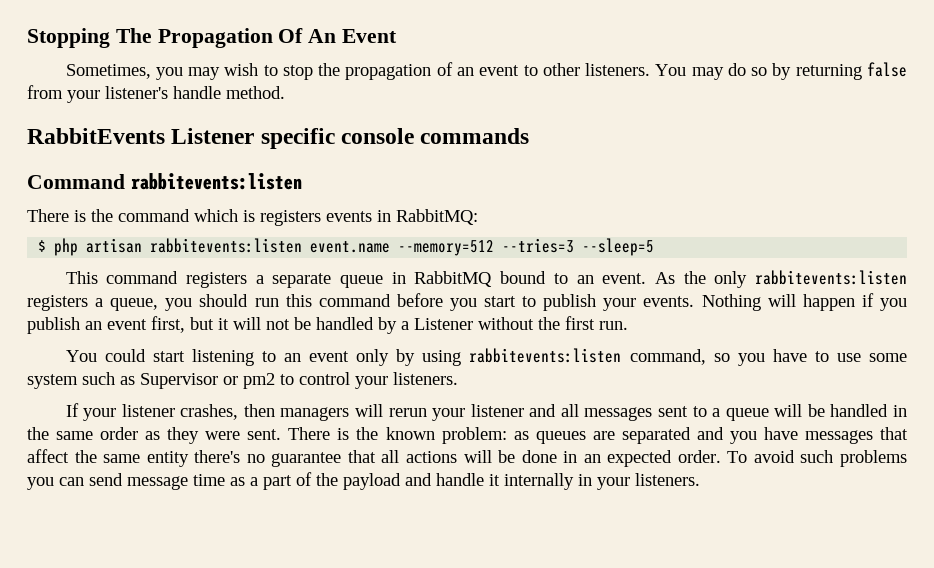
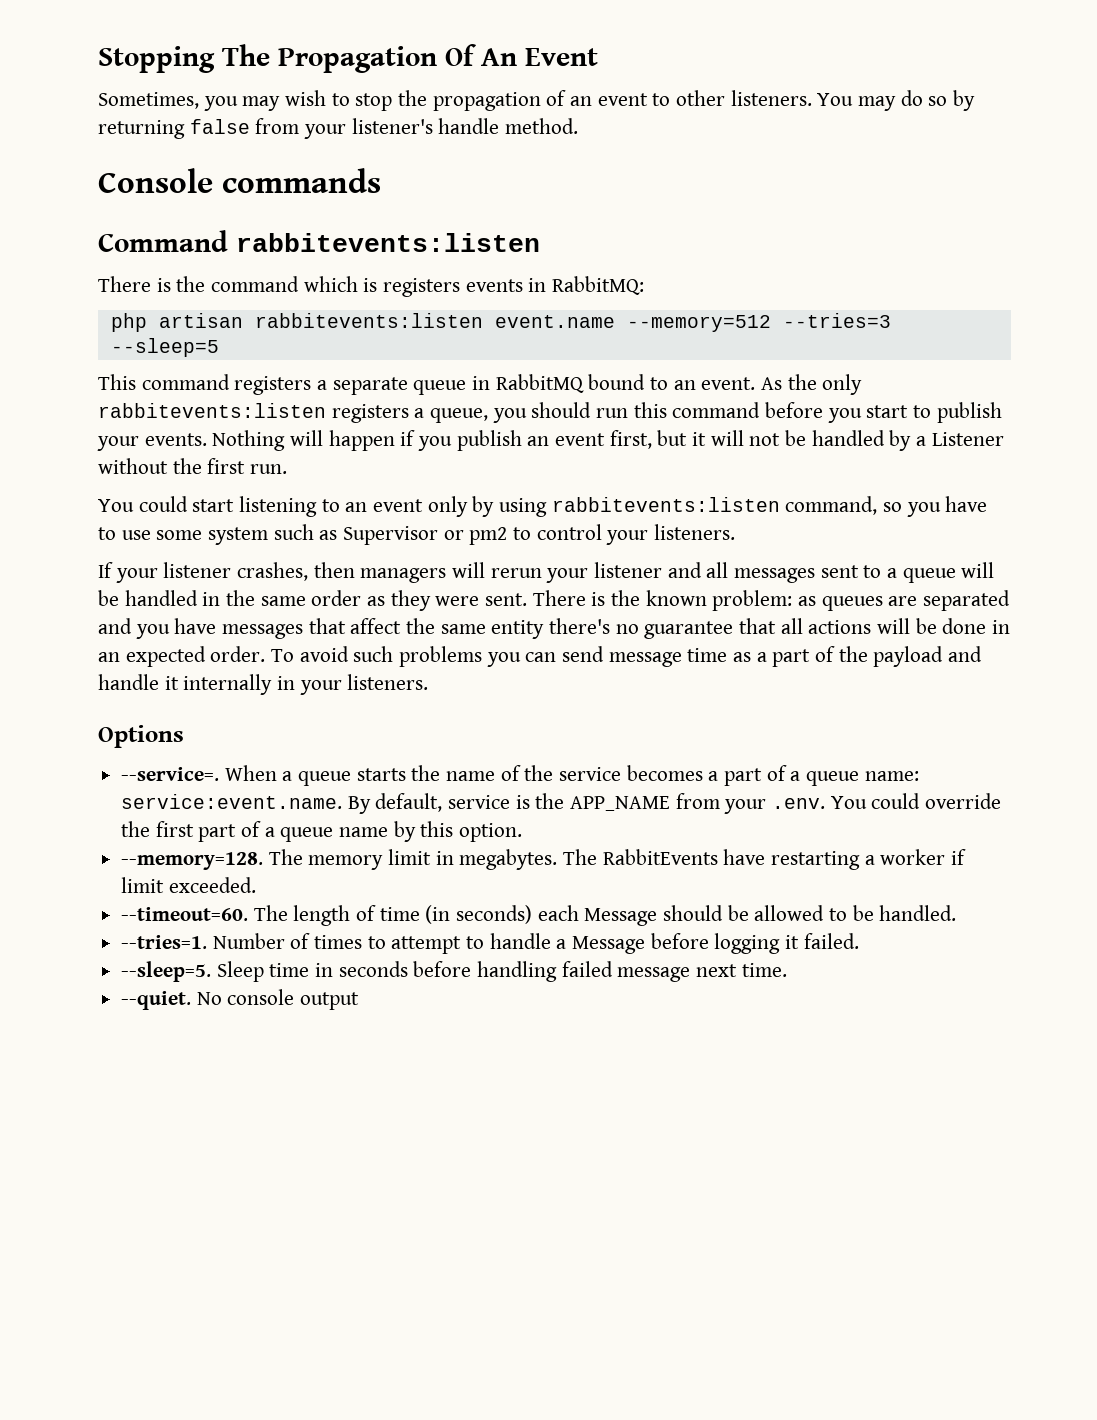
- RabbitEvents Listener specific console commands
+ Console commands
- $ php artisan rabbitevents:listen event.name --memory=512 --tries=3 --sleep=5
+ php artisan rabbitevents:listen event.name --memory=512 --tries=3 --sleep=5
+ Options
+ --service=. When a queue starts the name of the service becomes a part of a queue name: service:event.name. By default, service is the APP_NAME from your .env. You could override the first part of a queue name by this option.
+ --memory=128. The memory limit in megabytes. The RabbitEvents have restarting a worker if limit exceeded.
+ --timeout=60. The length of time (in seconds) each Message should be allowed to be handled.
+ --tries=1. Number of times to attempt to handle a Message before logging it failed.
+ --sleep=5. Sleep time in seconds before handling failed message next time.
+ --quiet. No console output

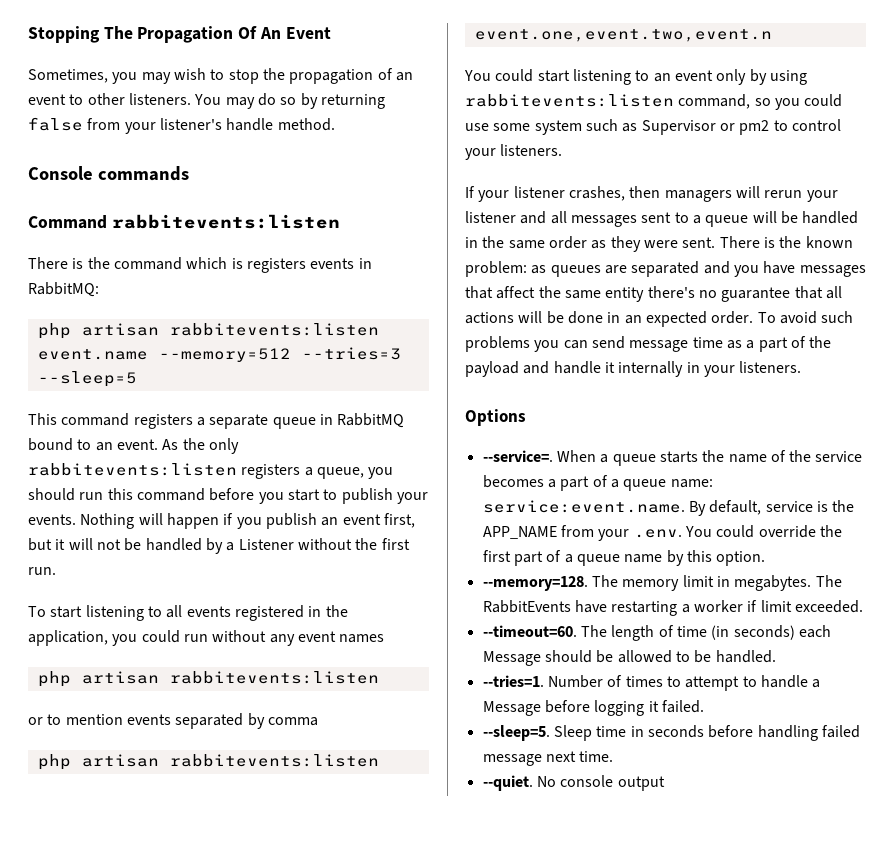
+ To start listening to all events registered in the application, you could run without any event names
+ php artisan rabbitevents:listen
+ or to mention events separated by comma
+ php artisan rabbitevents:listen event.one,event.two,event.n
- You could start listening to an event only by using rabbitevents:listen command, so you have to use some system such as Supervisor or pm2 to control your listeners.
+ You could start listening to an event only by using rabbitevents:listen command, so you could use some system such as Supervisor or pm2 to control your listeners.

